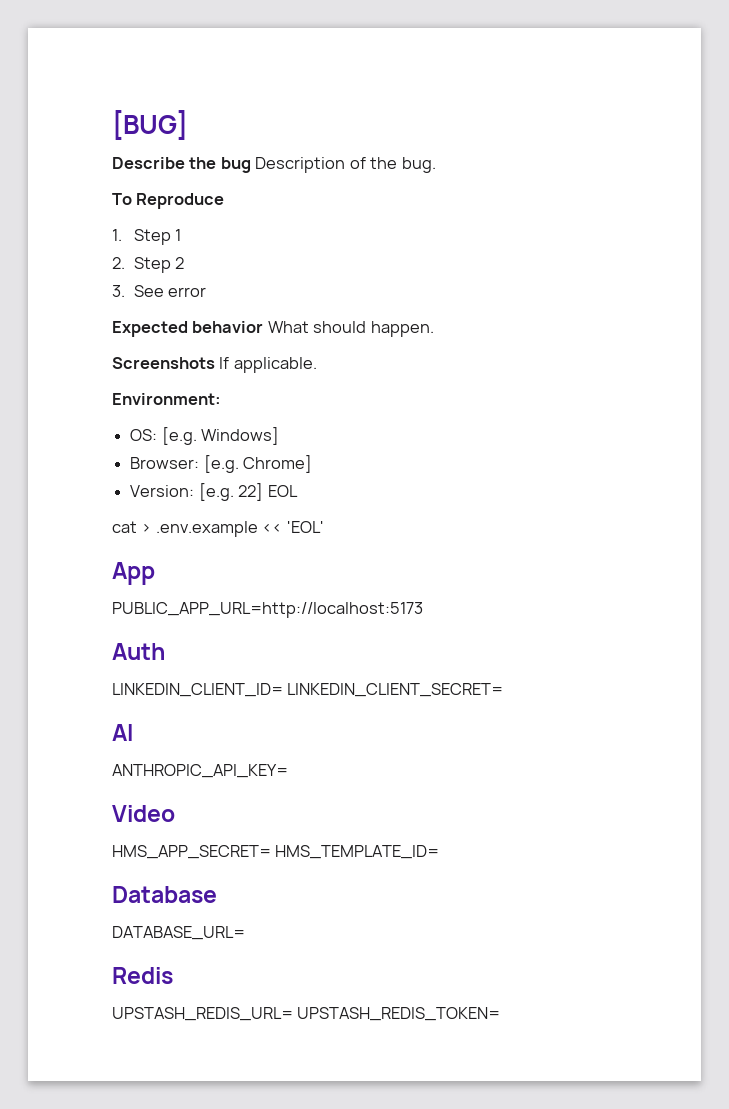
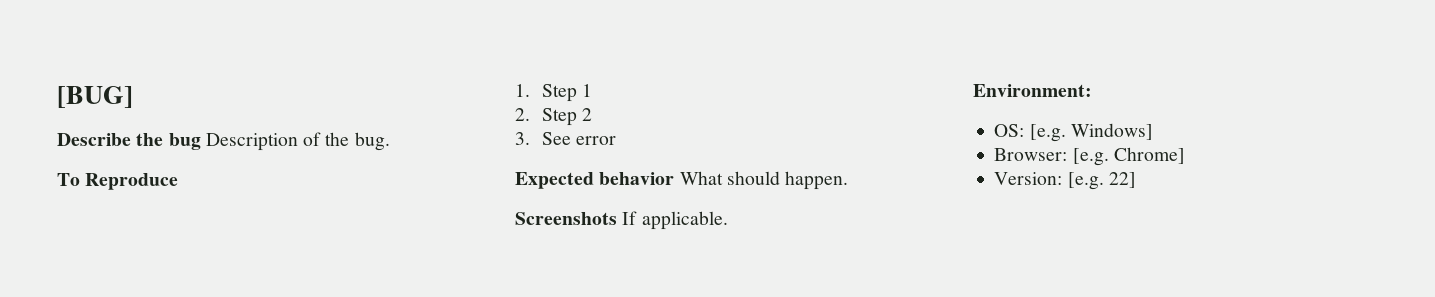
- Version: [e.g. 22] EOL
- cat > .env.example << 'EOL'
- App
- PUBLIC_APP_URL=http://localhost:5173
- Auth
- LINKEDIN_CLIENT_ID= LINKEDIN_CLIENT_SECRET=
- AI
- ANTHROPIC_API_KEY=
- Video
- HMS_APP_SECRET= HMS_TEMPLATE_ID=
- Database
- DATABASE_URL=
- Redis
- UPSTASH_REDIS_URL= UPSTASH_REDIS_TOKEN=
+ Version: [e.g. 22]

